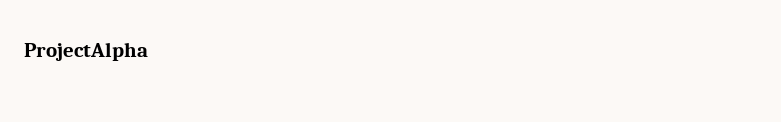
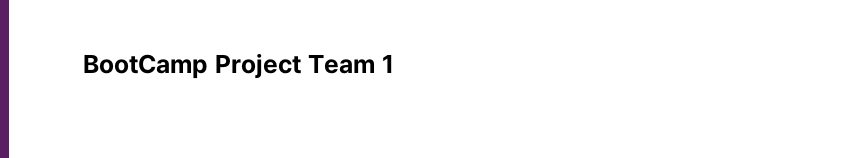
- ProjectAlpha
+ BootCamp Project Team 1

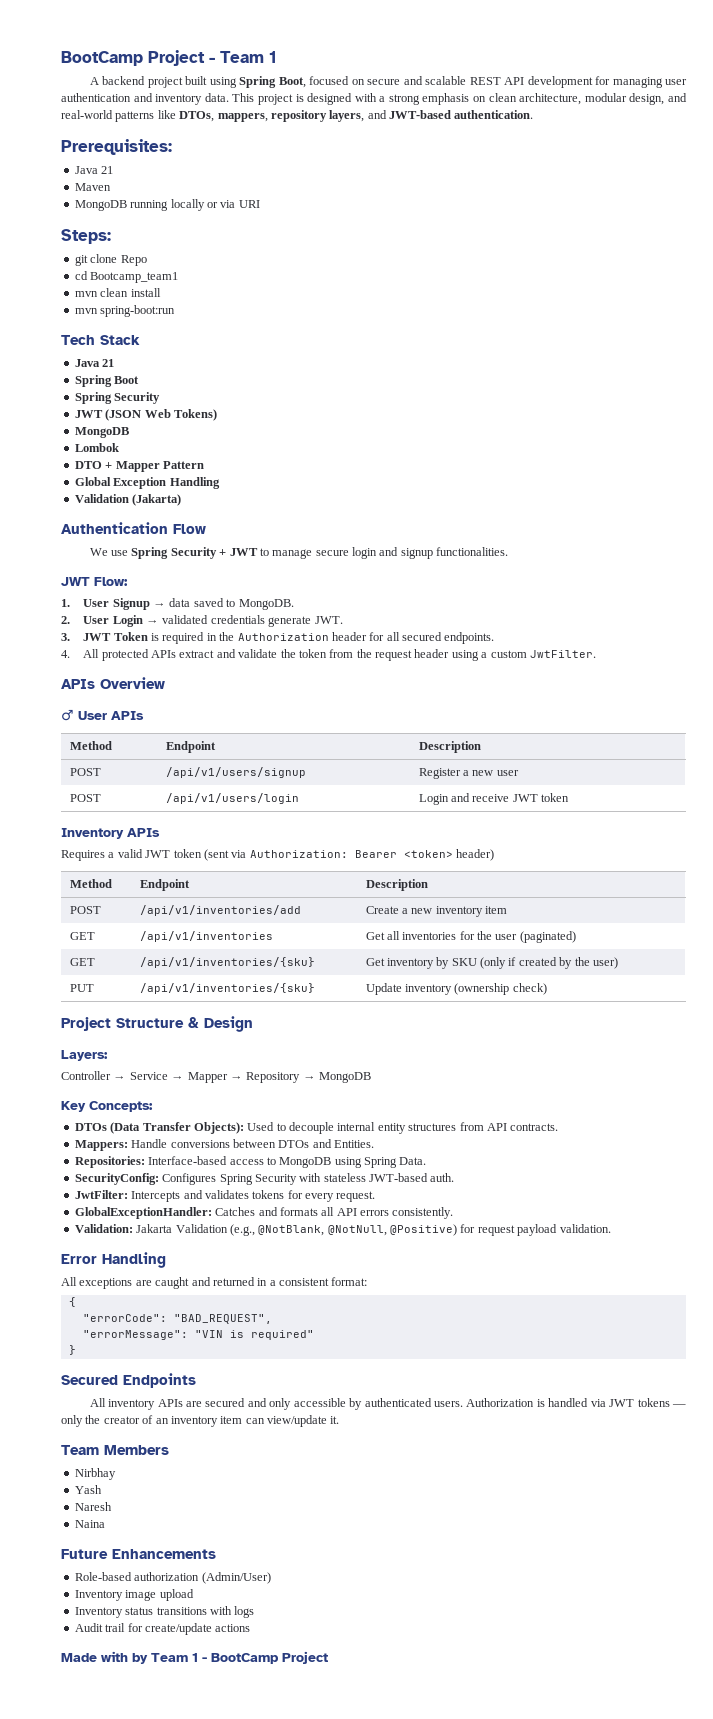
- BootCamp Project Team 1
+ BootCamp Project - Team 1
+ A backend project built using Spring Boot, focused on secure and scalable REST API development for managing user authentication and inventory data. This project is designed with a strong emphasis on clean architecture, modular design, and real-world patterns like DTOs, mappers, repository layers, and JWT-based authentication.
+ Prerequisites:
+ Java 21
+ Maven
+ MongoDB running locally or via URI
+ Steps:
+ git clone Repo
+ cd Bootcamp_team1
+ mvn clean install
+ mvn spring-boot:run
+ Tech Stack
+ Java 21
+ Spring Boot
+ Spring Security
+ JWT (JSON Web Tokens)
+ MongoDB
+ Lombok
+ DTO + Mapper Pattern
+ Global Exception Handling
+ Validation (Jakarta)
+ Authentication Flow
+ We use Spring Security + JWT to manage secure login and signup functionalities.
+ JWT Flow:
+ 1. User Signup → data saved to MongoDB.
+ 2. User Login → validated credentials generate JWT.
+ 3. JWT Token is required in the Authorization header for all secured endpoints.
+ 4. All protected APIs extract and validate the token from the request header using a custom JwtFilter.
+ APIs Overview
+ ♂ User APIs
+ Method | Endpoint | Description
+ POST | /api/v1/users/signup | Register a new user
+ POST | /api/v1/users/login | Login and receive JWT token
+ Inventory APIs
+ Requires a valid JWT token (sent via Authorization: Bearer <token> header)
+ Method | Endpoint | Description
+ POST | /api/v1/inventories/add | Create a new inventory item
+ GET | /api/v1/inventories | Get all inventories for the user (paginated)
+ GET | /api/v1/inventories/{sku} | Get inventory by SKU (only if created by the user)
+ PUT | /api/v1/inventories/{sku} | Update inventory (ownership check)
+ Project Structure & Design
+ Layers:
+ Controller → Service → Mapper → Repository → MongoDB
+ Key Concepts:
+ DTOs (Data Transfer Objects): Used to decouple internal entity structures from API contracts.
+ Mappers: Handle conversions between DTOs and Entities.
+ Repositories: Interface-based access to MongoDB using Spring Data.
+ SecurityConfig: Configures Spring Security with stateless JWT-based auth.
+ JwtFilter: Intercepts and validates tokens for every request.
+ GlobalExceptionHandler: Catches and formats all API errors consistently.
+ Validation: Jakarta Validation (e.g., @NotBlank, @NotNull, @Positive) for request payload validation.
+ Error Handling
+ All exceptions are caught and returned in a consistent format:
+ {
+ "errorCode": "BAD_REQUEST",
+ "errorMessage": "VIN is required"
+ }
+ Secured Endpoints
+ All inventory APIs are secured and only accessible by authenticated users. Authorization is handled via JWT tokens — only the creator of an inventory item can view/update it.
+ Team Members
+ Nirbhay
+ Yash
+ Naresh
+ Naina
+ Future Enhancements
+ Role-based authorization (Admin/User)
+ Inventory image upload
+ Inventory status transitions with logs
+ Audit trail for create/update actions
+ Made with by Team 1 - BootCamp Project

